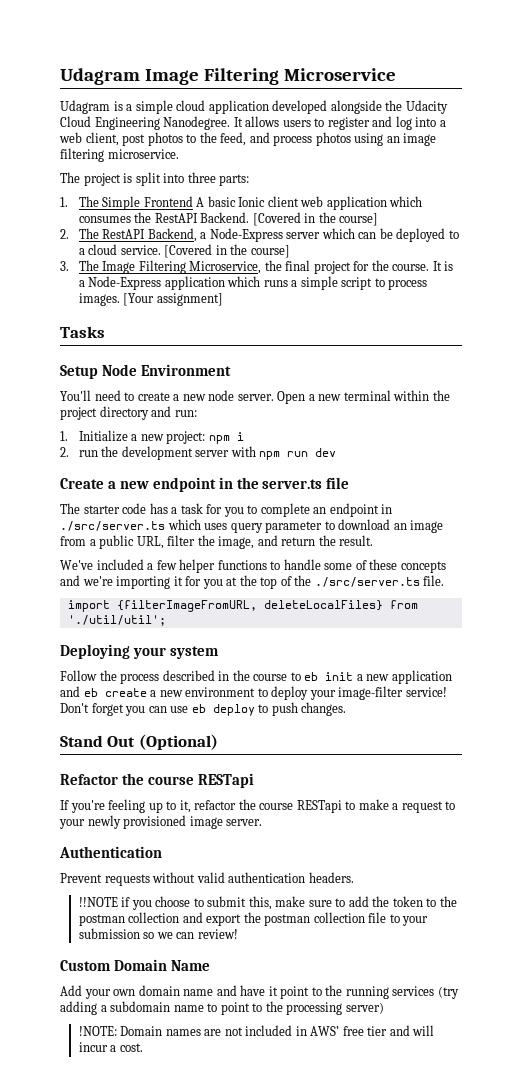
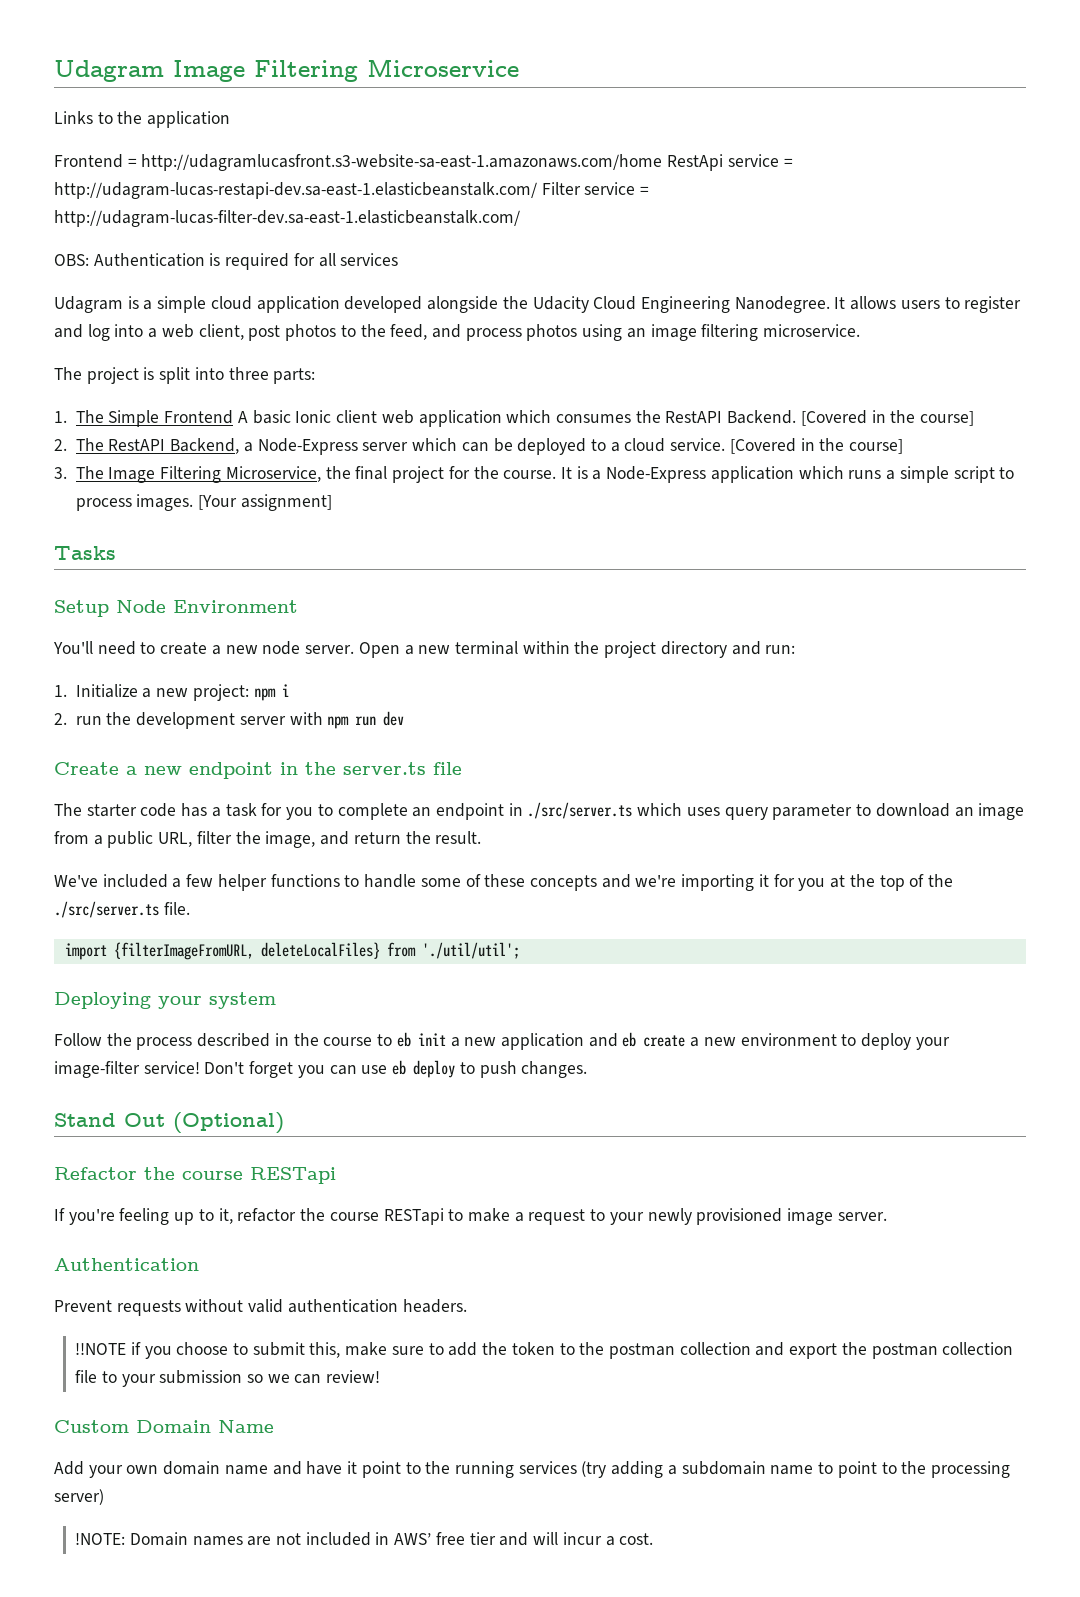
+ Links to the application
+ Frontend = http://udagramlucasfront.s3-website-sa-east-1.amazonaws.com/home RestApi service = http://udagram-lucas-restapi-dev.sa-east-1.elasticbeanstalk.com/ Filter service = http://udagram-lucas-filter-dev.sa-east-1.elasticbeanstalk.com/
+ OBS: Authentication is required for all services

